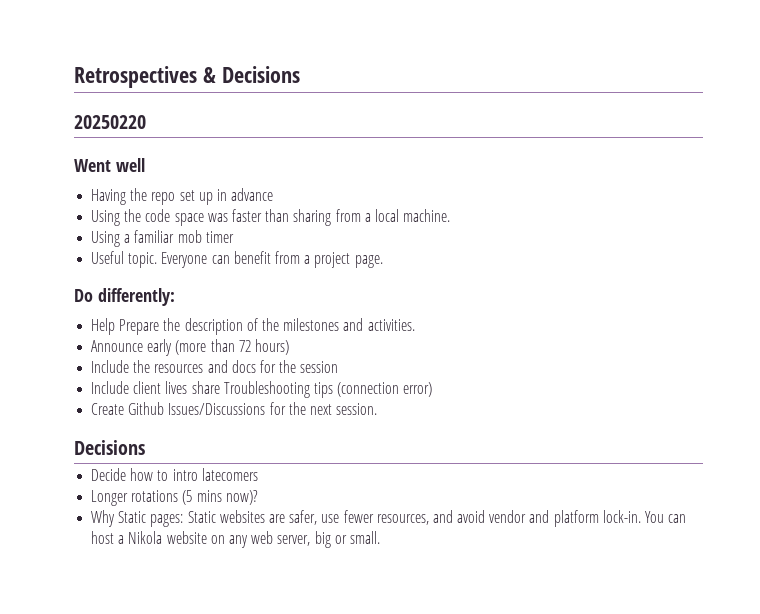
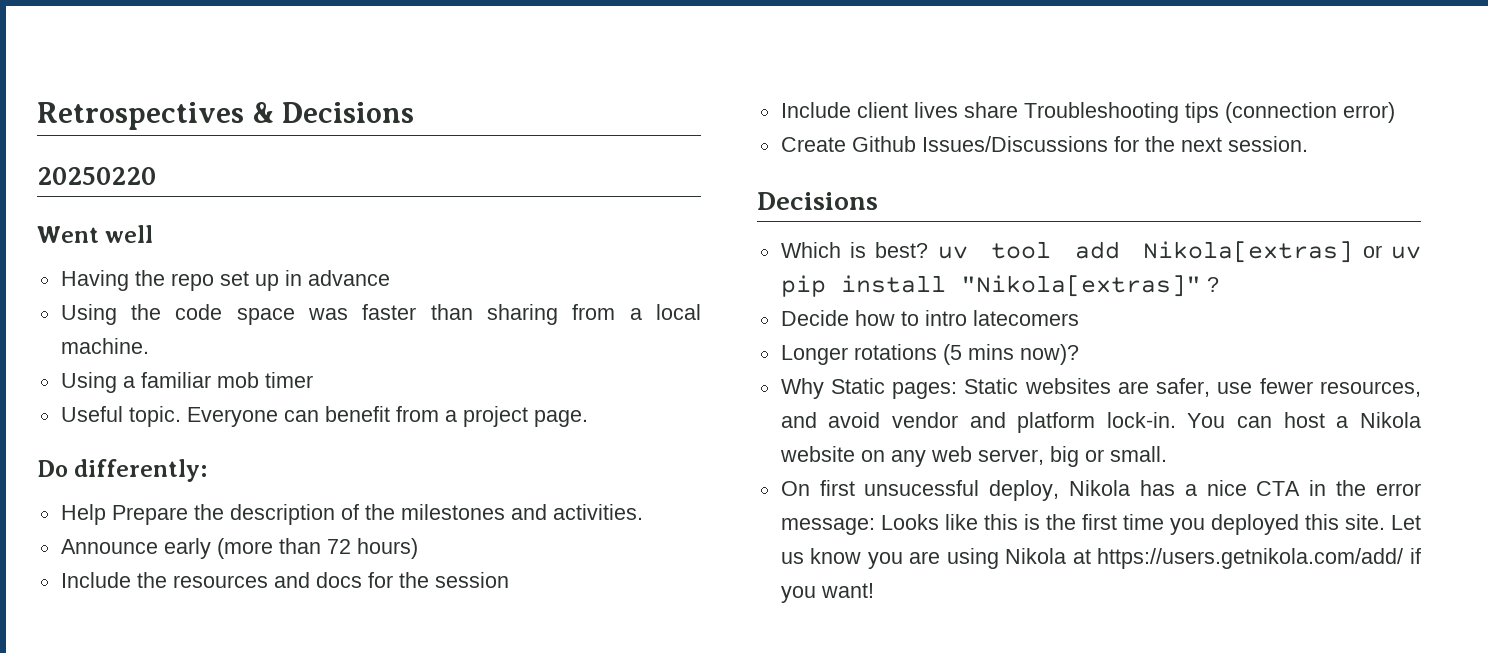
+ Which is best? uv tool add Nikola[extras] or uv pip install "Nikola[extras]" ?
+ On first unsucessful deploy, Nikola has a nice CTA in the error message: Looks like this is the first time you deployed this site. Let us know you are using Nikola at https://users.getnikola.com/add/ if you want!

